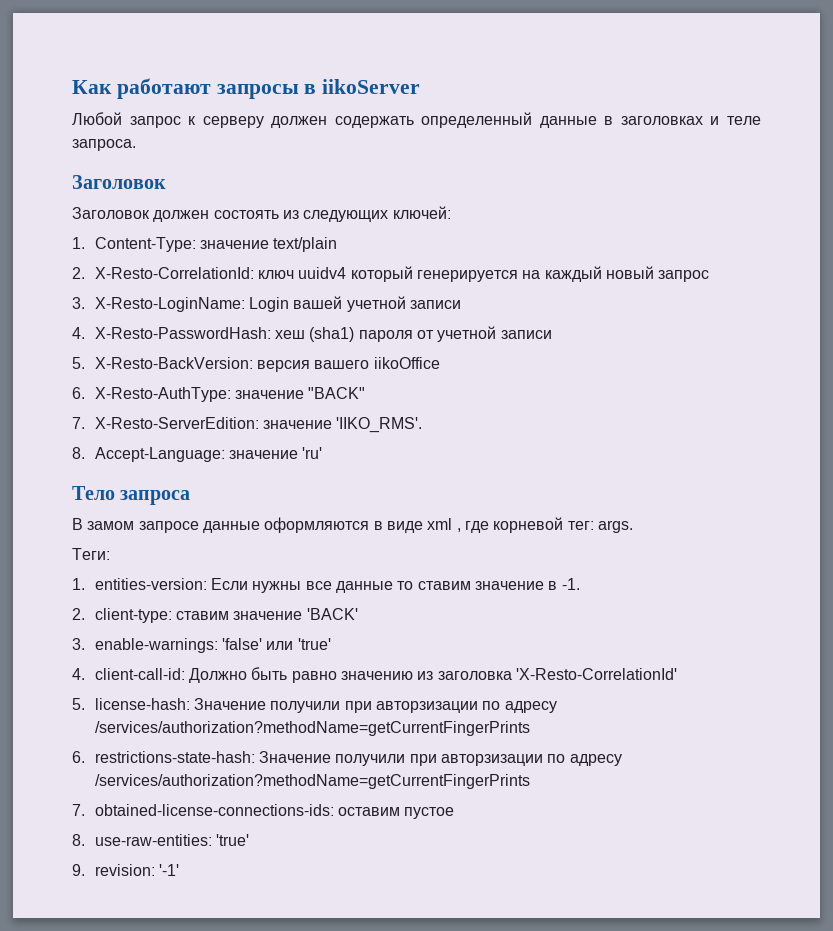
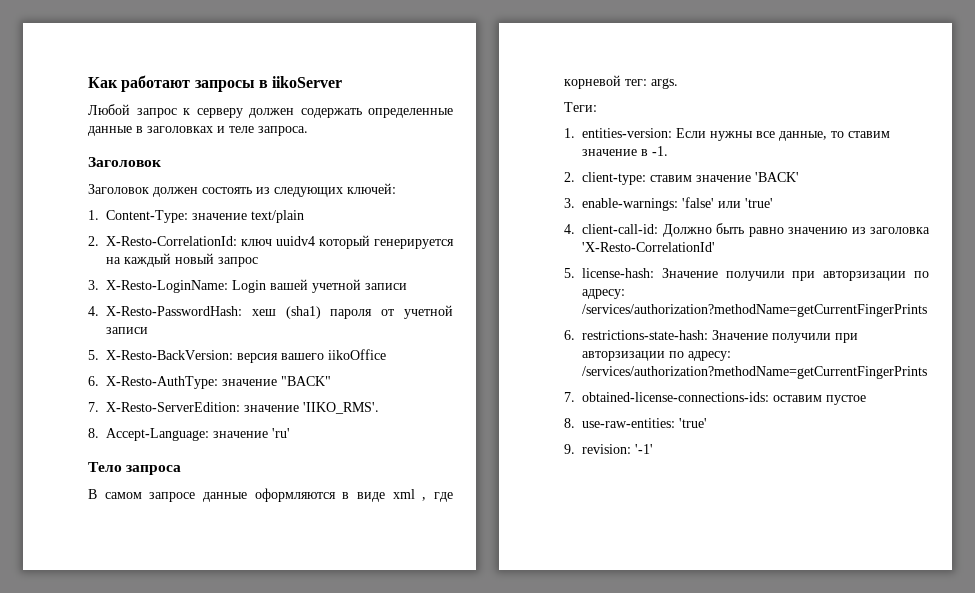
- Любой запрос к серверу должен содержать определенный данные в заголовках и теле запроса.
+ Любой запрос к серверу должен содержать определенные данные в заголовках и теле запроса.
- В замом запросе данные оформляются в виде xml , где корневой тег: args.
+ В самом запросе данные оформляются в виде xml , где корневой тег: args.
- 1. entities-version: Если нужны все данные то ставим значение в -1.
+ 1. entities-version: Если нужны все данные, то ставим значение в -1.
- 5. license-hash: Значение получили при авторзизации по адресу /services/authorization?methodName=getCurrentFingerPrints
+ 5. license-hash: Значение получили при авторзизации по адресу: /services/authorization?methodName=getCurrentFingerPrints
- 6. restrictions-state-hash: Значение получили при авторзизации по адресу /services/authorization?methodName=getCurrentFingerPrints
+ 6. restrictions-state-hash: Значение получили при авторзизации по адресу: /services/authorization?methodName=getCurrentFingerPrints

